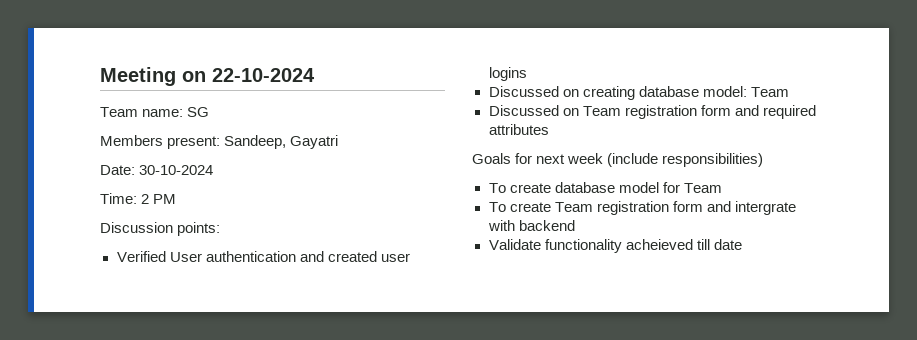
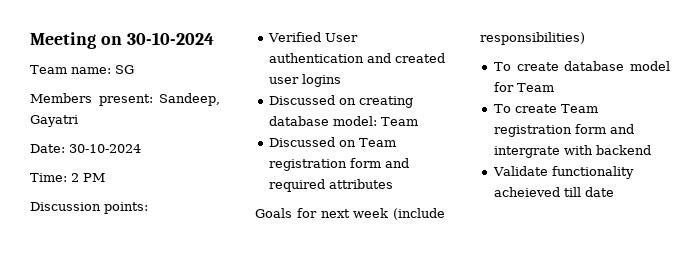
- Meeting on 22-10-2024
+ Meeting on 30-10-2024

